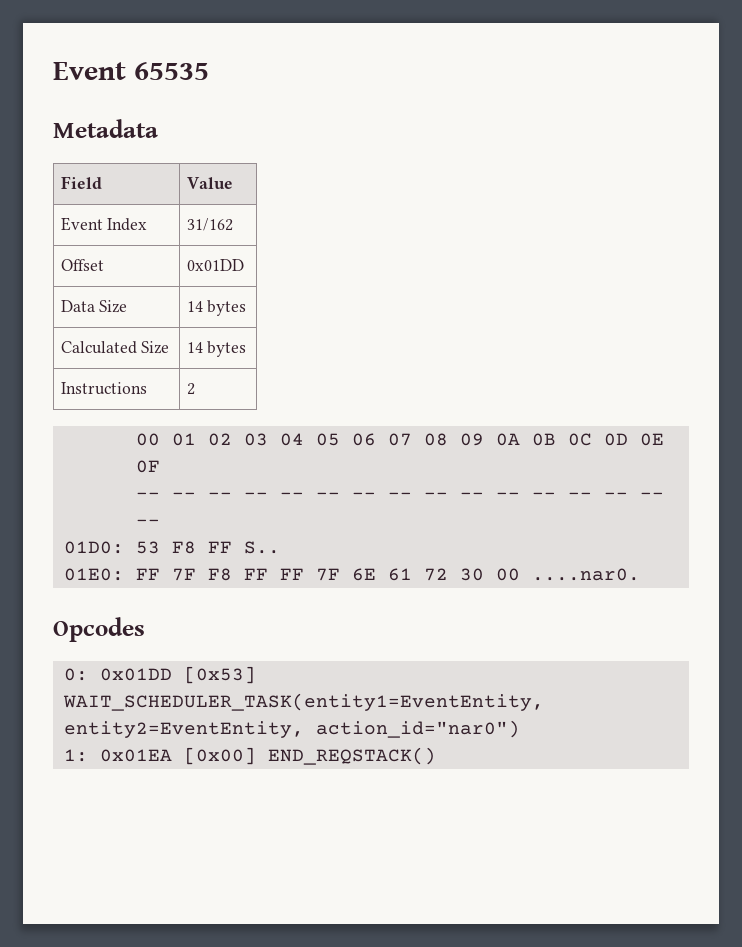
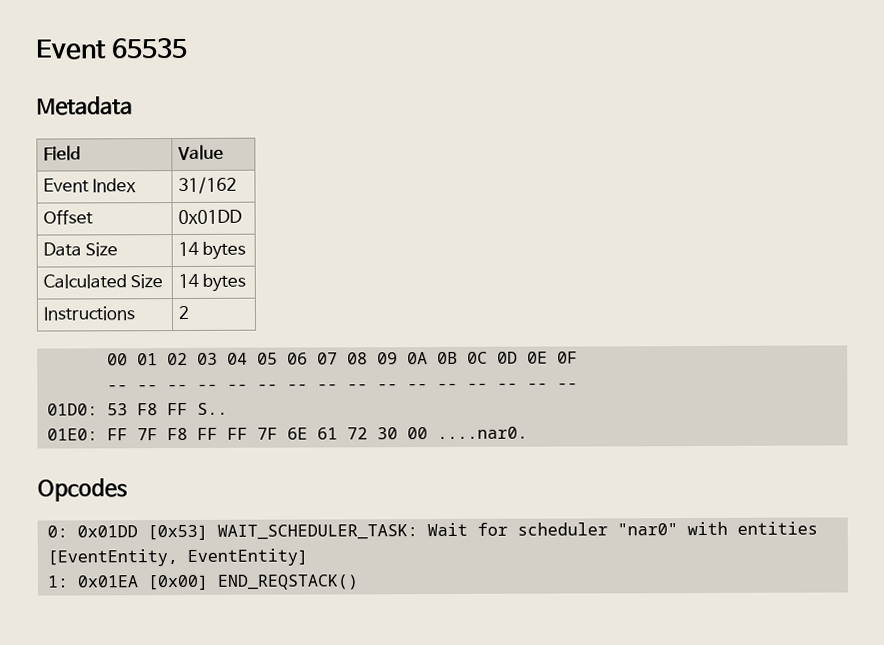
- 0: 0x01DD [0x53] WAIT_SCHEDULER_TASK(entity1=EventEntity, entity2=EventEntity, action_id="nar0")
+ 0: 0x01DD [0x53] WAIT_SCHEDULER_TASK: Wait for scheduler "nar0" with entities [EventEntity, EventEntity]

